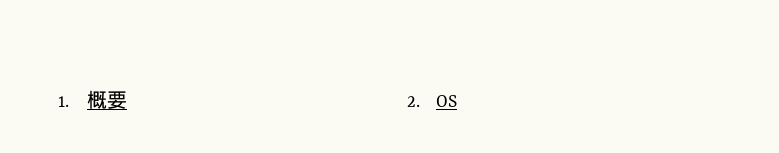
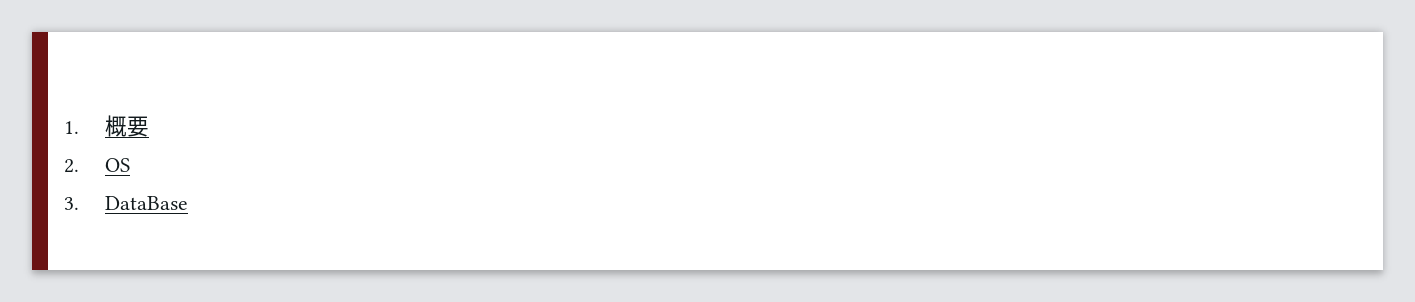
+ 3. DataBase

